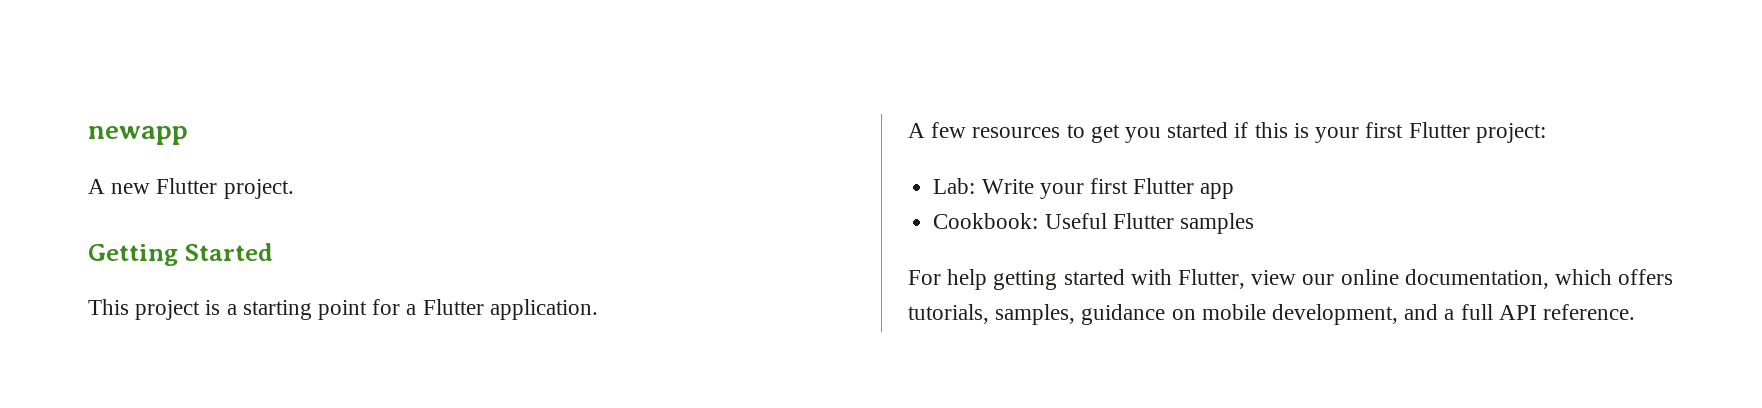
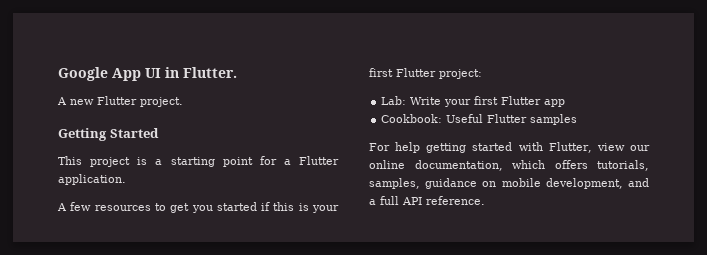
- newapp
+ Google App UI in Flutter.

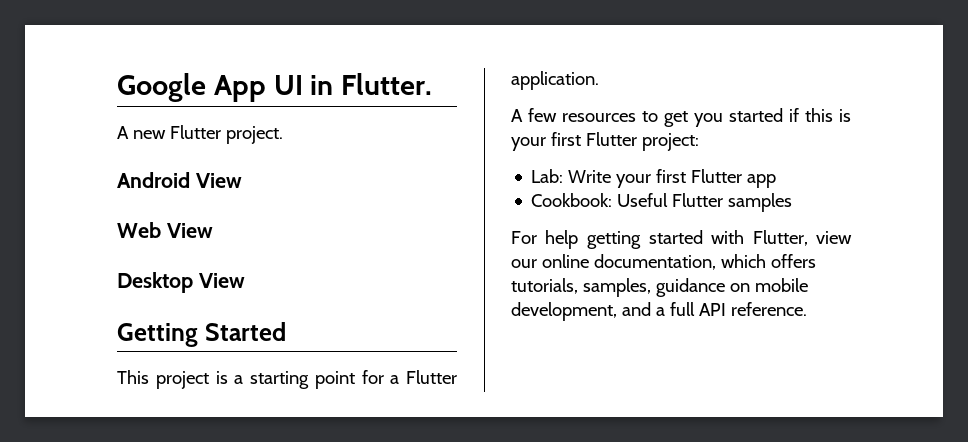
+ Android View
+ Web View
+ Desktop View

